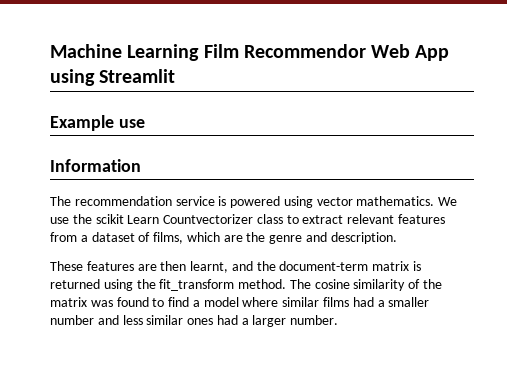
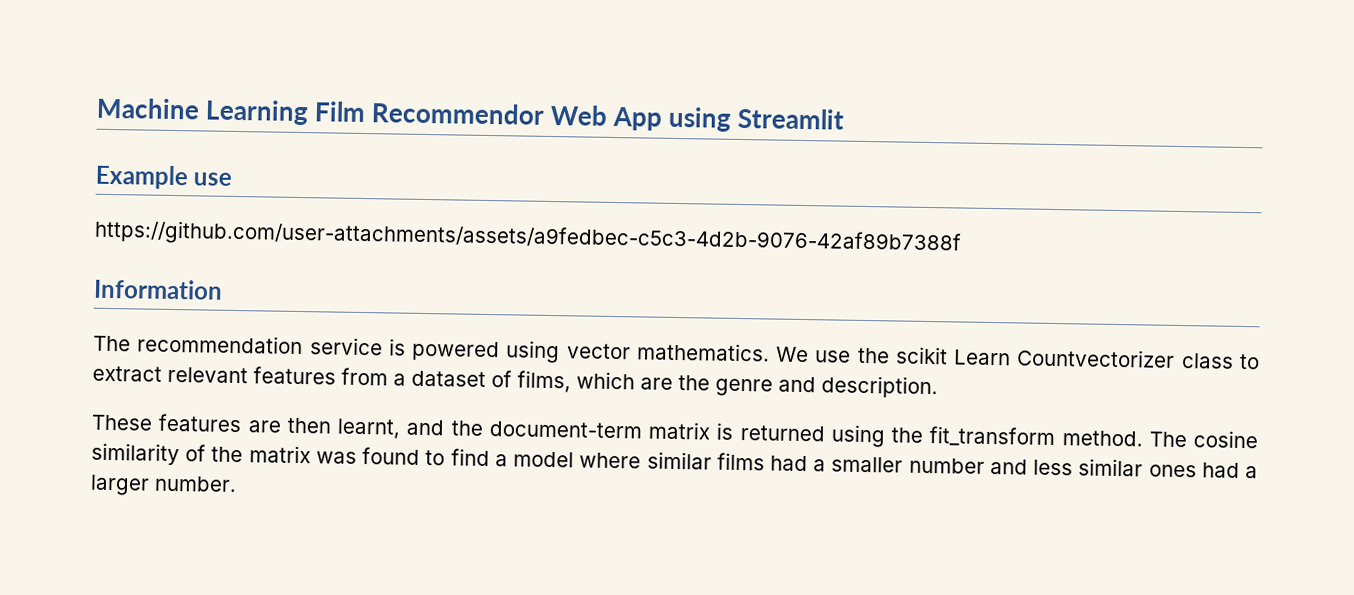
+ https://github.com/user-attachments/assets/a9fedbec-c5c3-4d2b-9076-42af89b7388f

